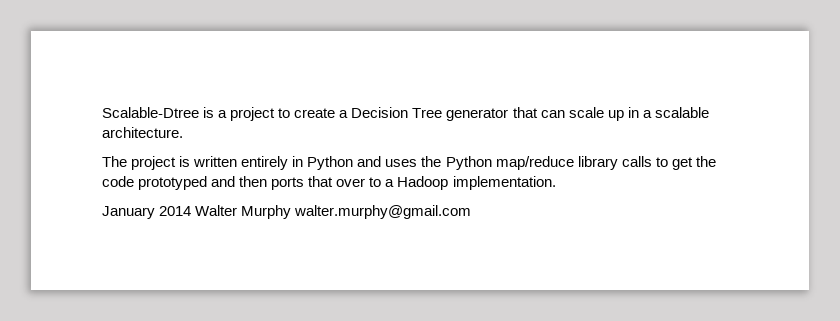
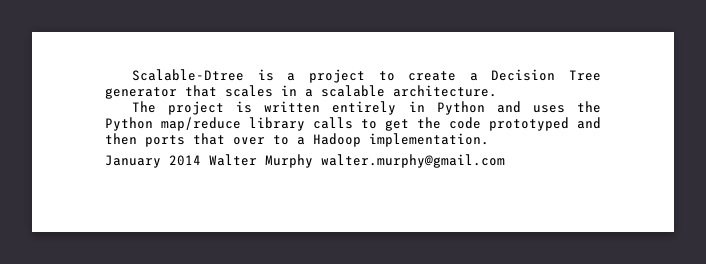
- Scalable-Dtree is a project to create a Decision Tree generator that can scale up in a scalable architecture.
+ Scalable-Dtree is a project to create a Decision Tree generator that scales in a scalable architecture.

